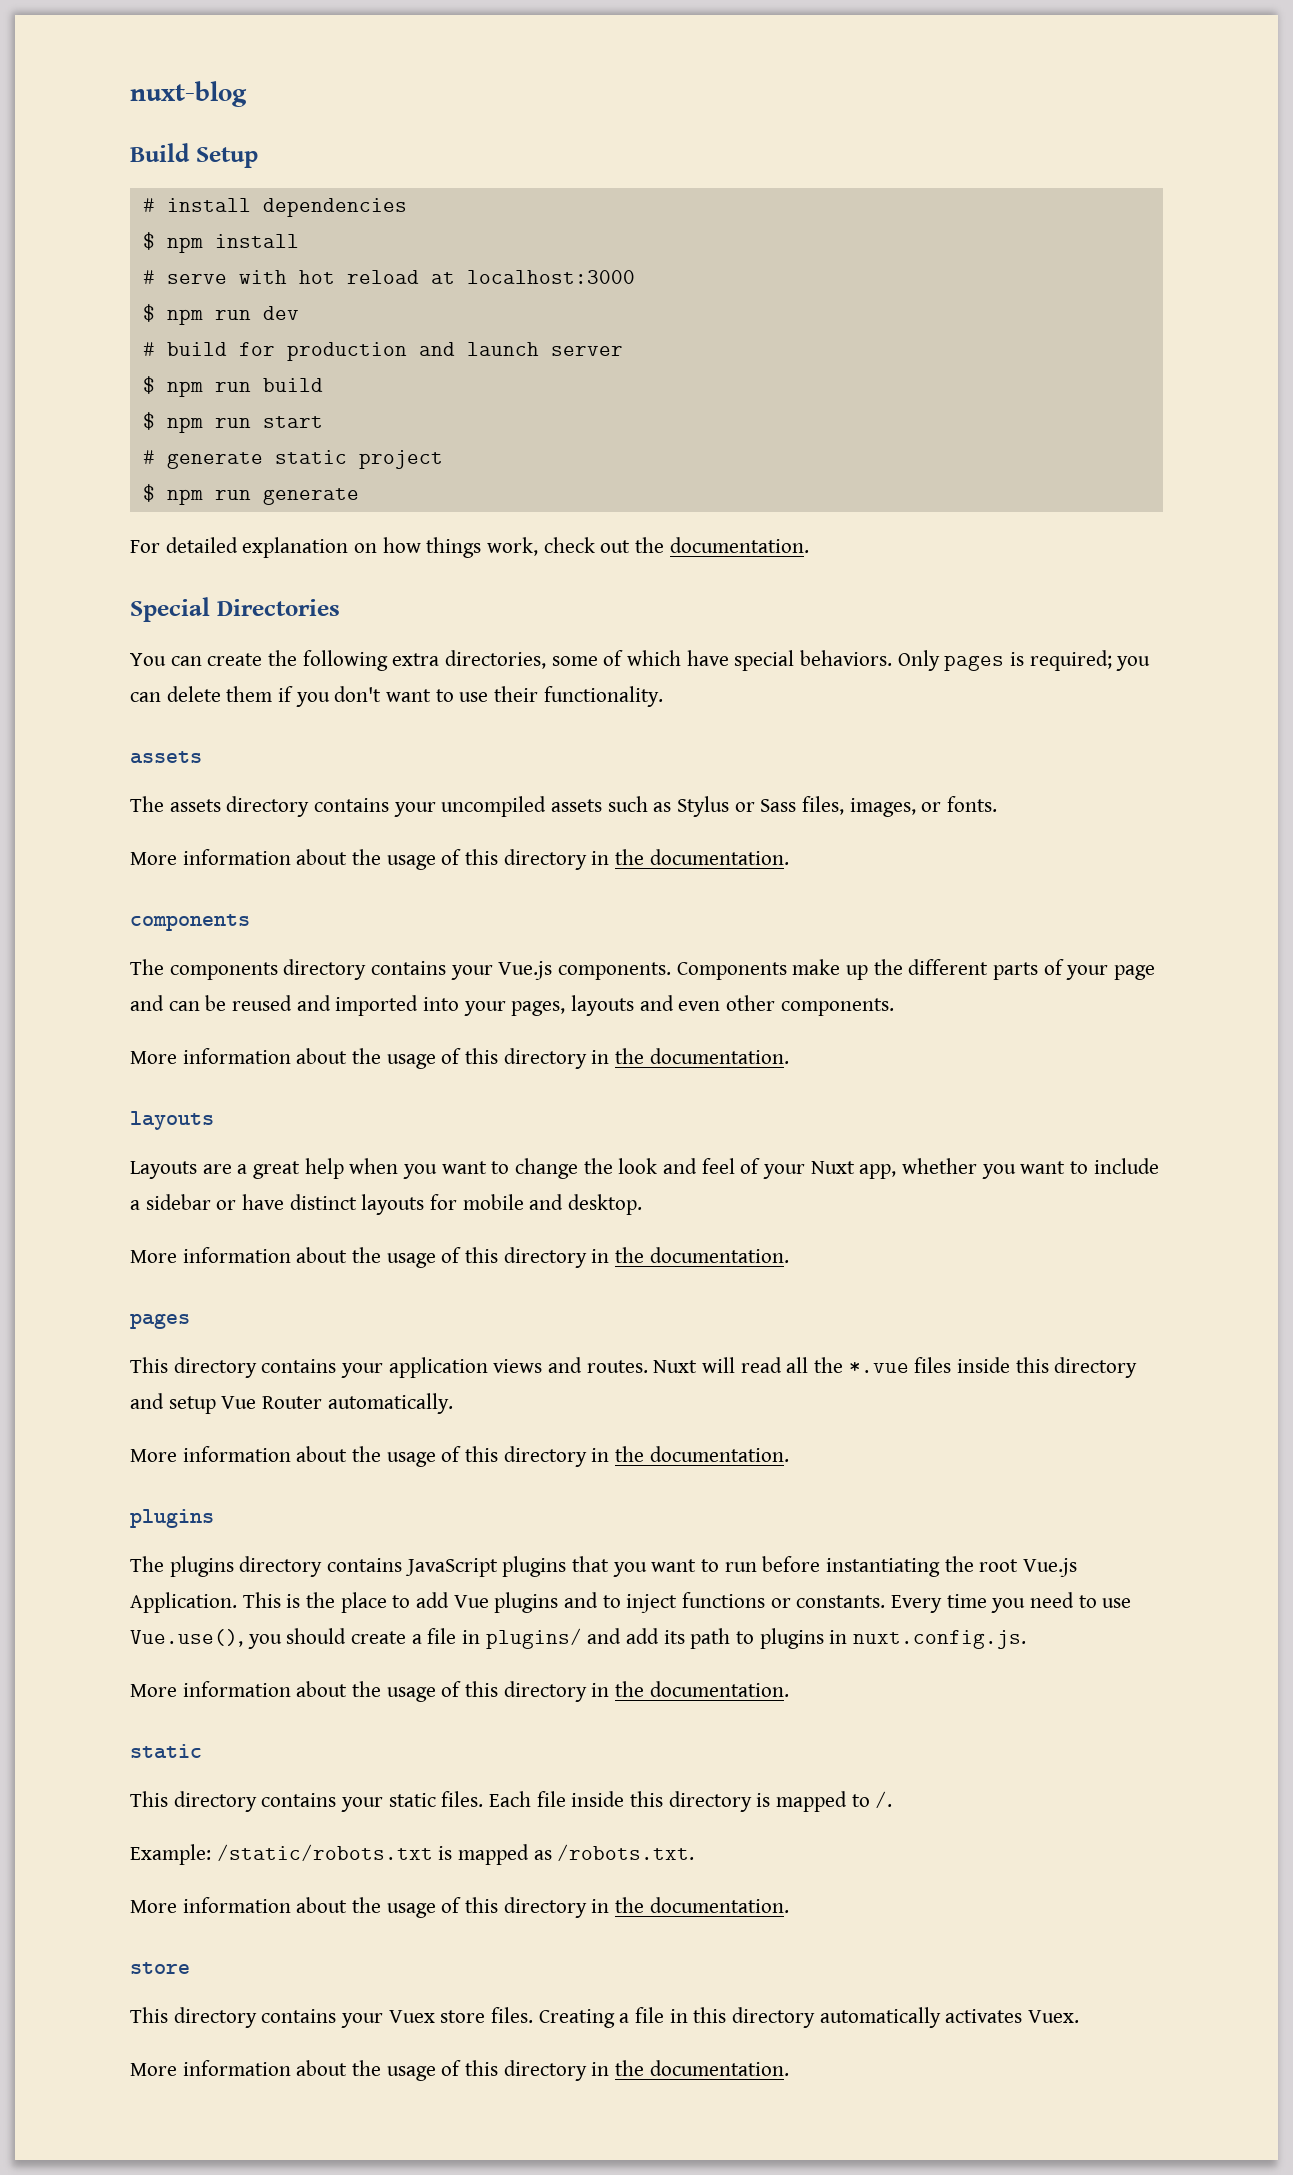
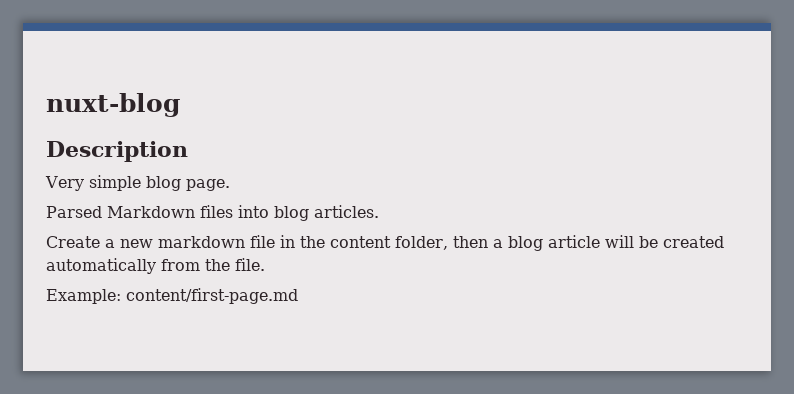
- Build Setup
- # install dependencies
- $ npm install
- # serve with hot reload at localhost:3000
- $ npm run dev
- # build for production and launch server
- $ npm run build
- $ npm run start
- # generate static project
- $ npm run generate
- For detailed explanation on how things work, check out the documentation.
- Special Directories
- You can create the following extra directories, some of which have special behaviors. Only pages is required; you can delete them if you don't want to use their functionality.
- assets
- The assets directory contains your uncompiled assets such as Stylus or Sass files, images, or fonts.
- More information about the usage of this directory in the documentation.
- components
- The components directory contains your Vue.js components. Components make up the different parts of your page and can be reused and imported into your pages, layouts and even other components.
- More information about the usage of this directory in the documentation.
- layouts
- Layouts are a great help when you want to change the look and feel of your Nuxt app, whether you want to include a sidebar or have distinct layouts for mobile and desktop.
- More information about the usage of this directory in the documentation.
- pages
- This directory contains your application views and routes. Nuxt will read all the *.vue files inside this directory and setup Vue Router automatically.
- More information about the usage of this directory in the documentation.
- plugins
- The plugins directory contains JavaScript plugins that you want to run before instantiating the root Vue.js Application. This is the place to add Vue plugins and to inject functions or constants. Every time you need to use Vue.use(), you should create a file in plugins/ and add its path to plugins in nuxt.config.js.
- More information about the usage of this directory in the documentation.
- static
- This directory contains your static files. Each file inside this directory is mapped to /.
- Example: /static/robots.txt is mapped as /robots.txt.
- More information about the usage of this directory in the documentation.
- store
- This directory contains your Vuex store files. Creating a file in this directory automatically activates Vuex.
- More information about the usage of this directory in the documentation.
+ Description
+ Very simple blog page.
+ Parsed Markdown files into blog articles.
+ Create a new markdown file in the content folder, then a blog article will be created automatically from the file.
+ Example: content/first-page.md

